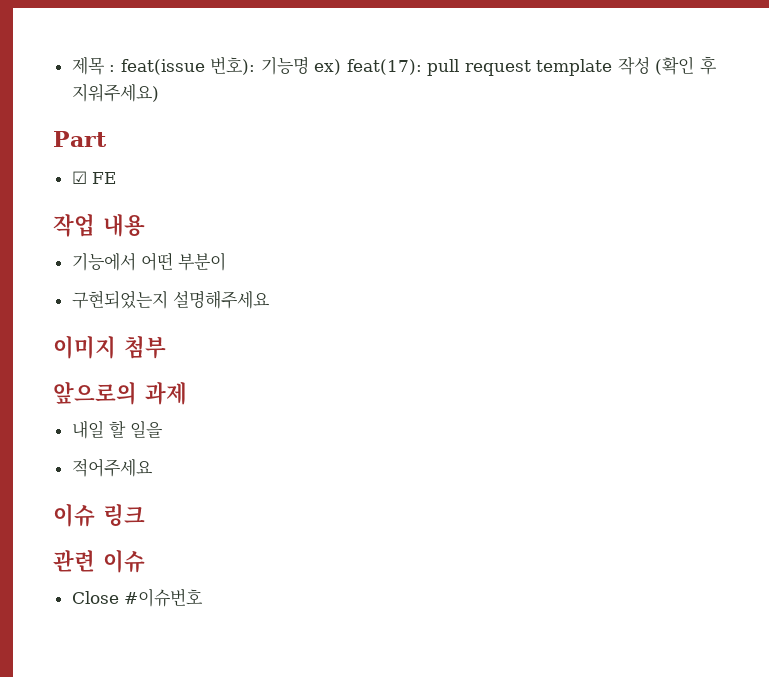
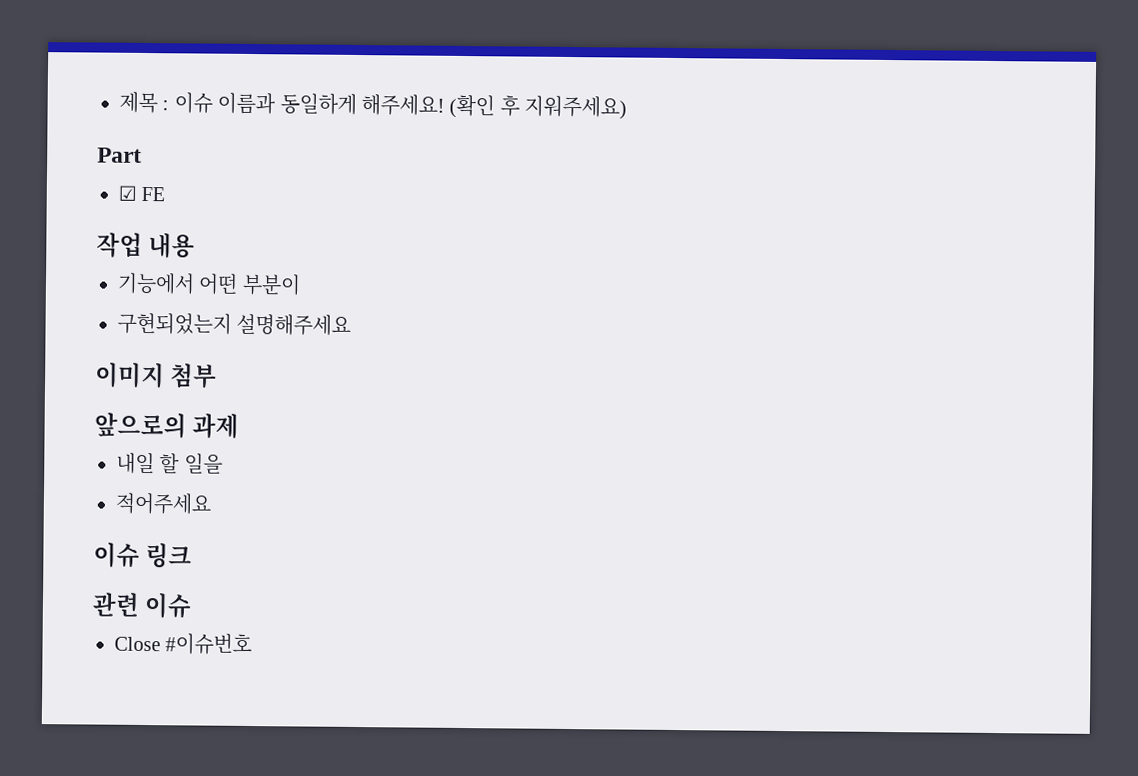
- 제목 : feat(issue 번호): 기능명 ex) feat(17): pull request template 작성 (확인 후 지워주세요)
+ 제목 : 이슈 이름과 동일하게 해주세요! (확인 후 지워주세요)

